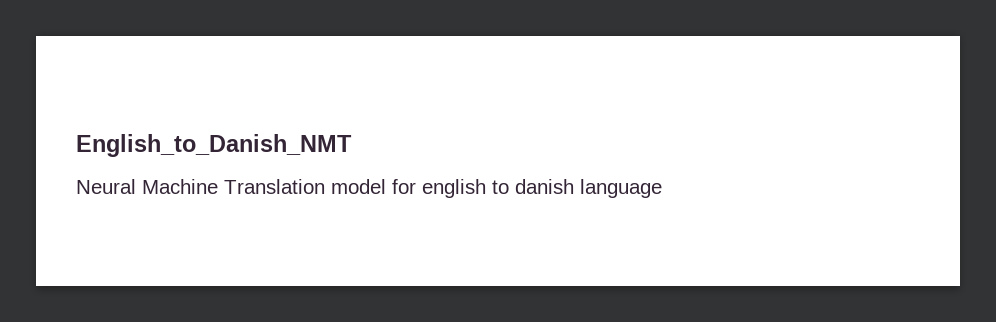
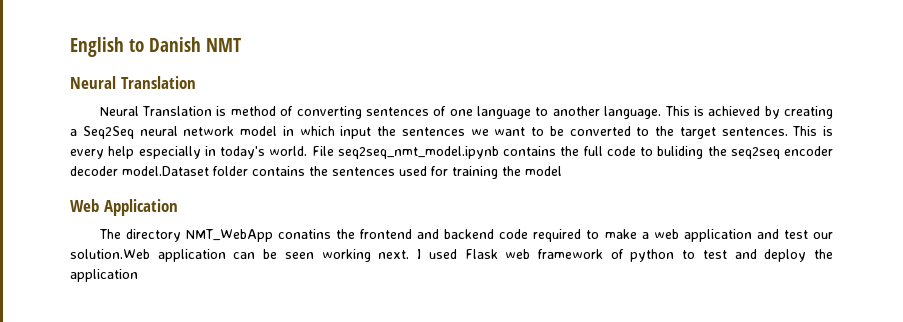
- English_to_Danish_NMT
- Neural Machine Translation model for english to danish language
+ English to Danish NMT
+ Neural Translation
+ Neural Translation is method of converting sentences of one language to another language. This is achieved by creating a Seq2Seq neural network model in which input the sentences we want to be converted to the target sentences. This is every help especially in today's world. File seq2seq_nmt_model.ipynb contains the full code to buliding the seq2seq encoder decoder model.Dataset folder contains the sentences used for training the model
+ Web Application
+ The directory NMT_WebApp conatins the frontend and backend code required to make a web application and test our solution.Web application can be seen working next. I used Flask web framework of python to test and deploy the application

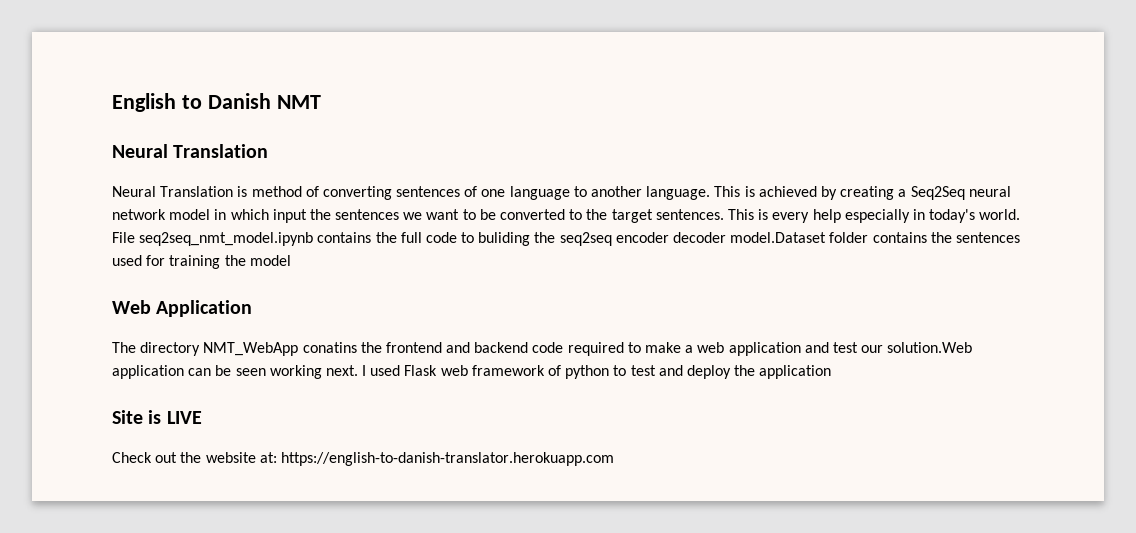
+ Site is LIVE
+ Check out the website at: https://english-to-danish-translator.herokuapp.com

